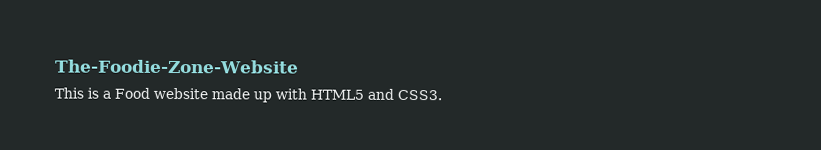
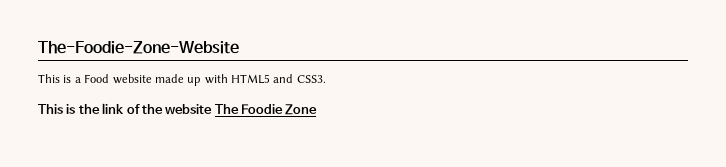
+ This is the link of the website The Foodie Zone

